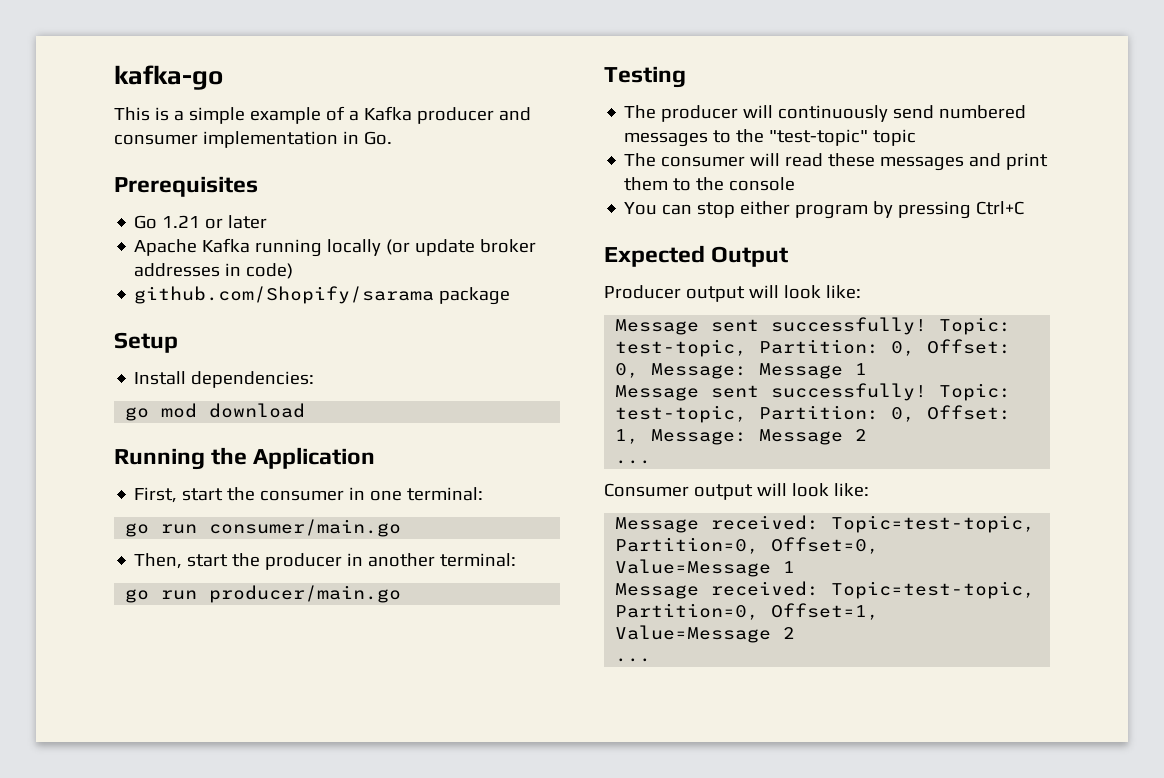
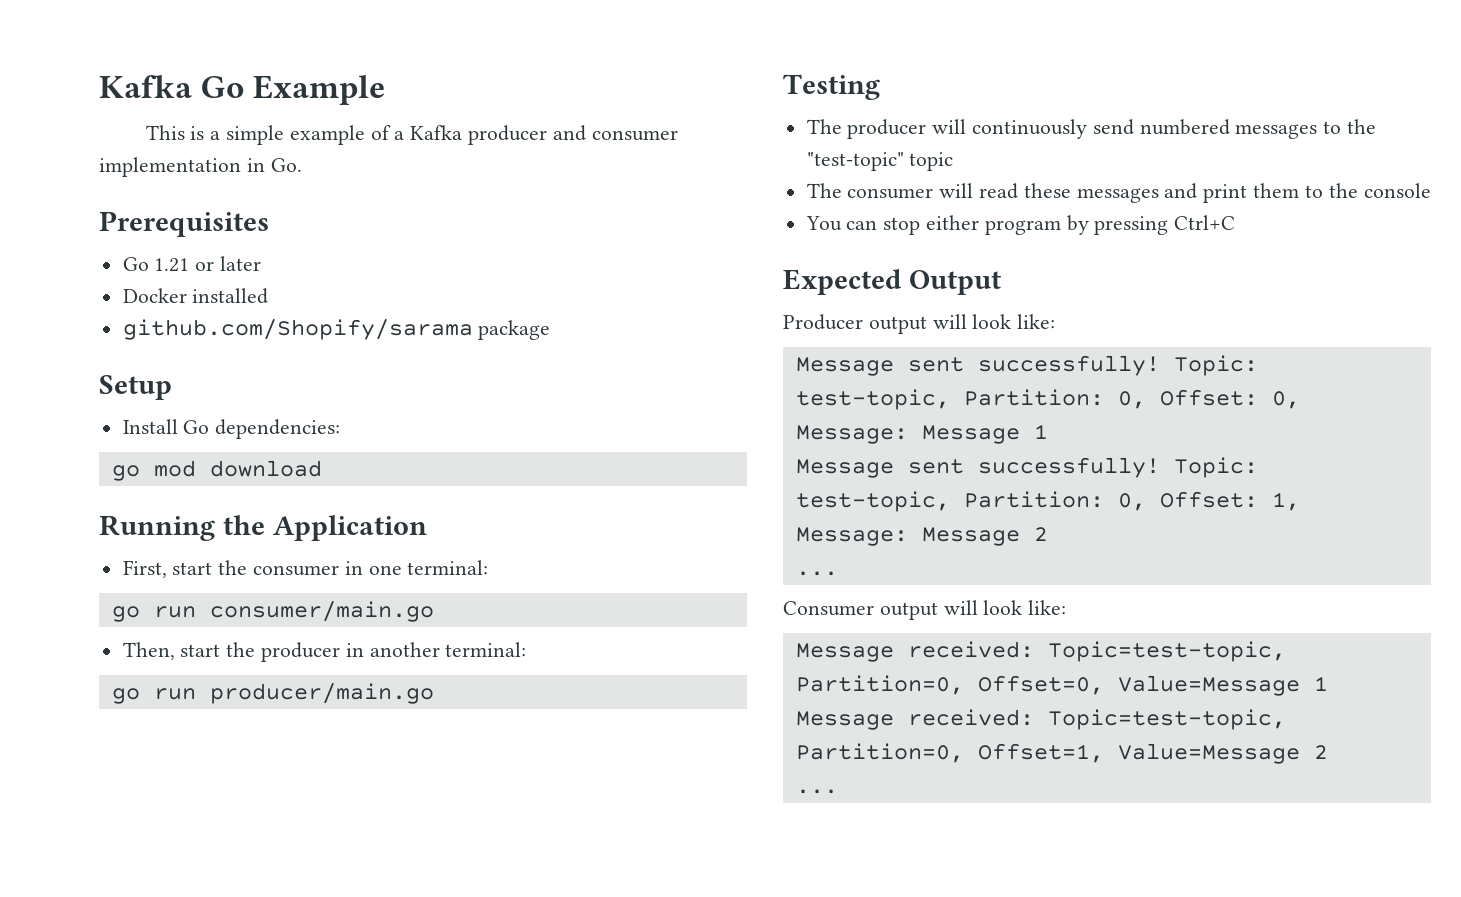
- kafka-go
+ Kafka Go Example
- Apache Kafka running locally (or update broker addresses in code)
+ Docker installed
- Install dependencies:
+ Install Go dependencies:

